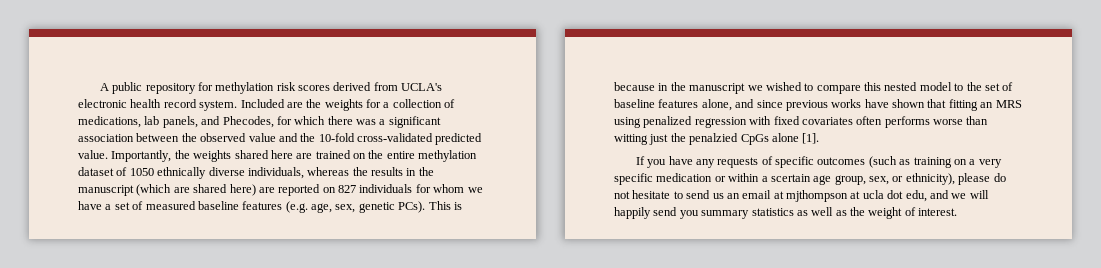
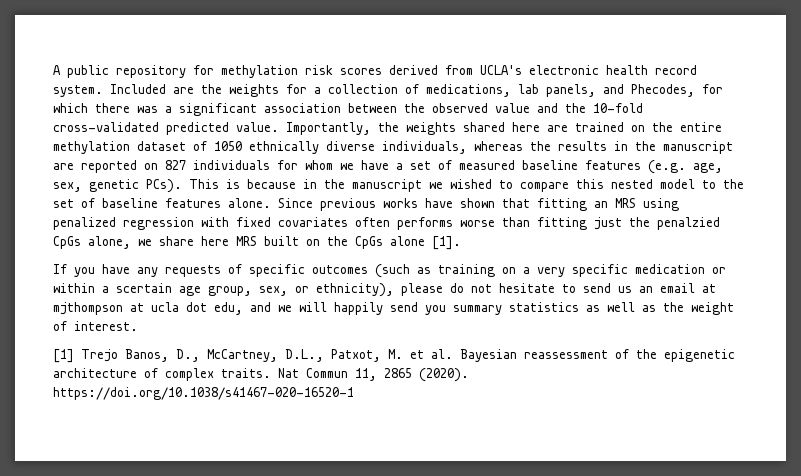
- Importantly, the weights shared here are trained on the entire methylation dataset of 1050 ethnically diverse individuals, whereas the results in the manuscript (which are shared here) are reported on 827 individuals for whom we have a set of measured baseline features (e.g. age, sex, genetic PCs).
+ Importantly, the weights shared here are trained on the entire methylation dataset of 1050 ethnically diverse individuals, whereas the results in the manuscript are reported on 827 individuals for whom we have a set of measured baseline features (e.g. age, sex, genetic PCs).
- This is because in the manuscript we wished to compare this nested model to the set of baseline features alone, and since previous works have shown that fitting an MRS using penalized regression with fixed covariates often performs worse than witting just the penalzied CpGs alone [1].
+ This is because in the manuscript we wished to compare this nested model to the set of baseline features alone. Since previous works have shown that fitting an MRS using penalized regression with fixed covariates often performs worse than fitting just the penalzied CpGs alone, we share here MRS built on the CpGs alone [1].
+ [1] Trejo Banos, D., McCartney, D.L., Patxot, M. et al. Bayesian reassessment of the epigenetic architecture of complex traits. Nat Commun 11, 2865 (2020). https://doi.org/10.1038/s41467-020-16520-1

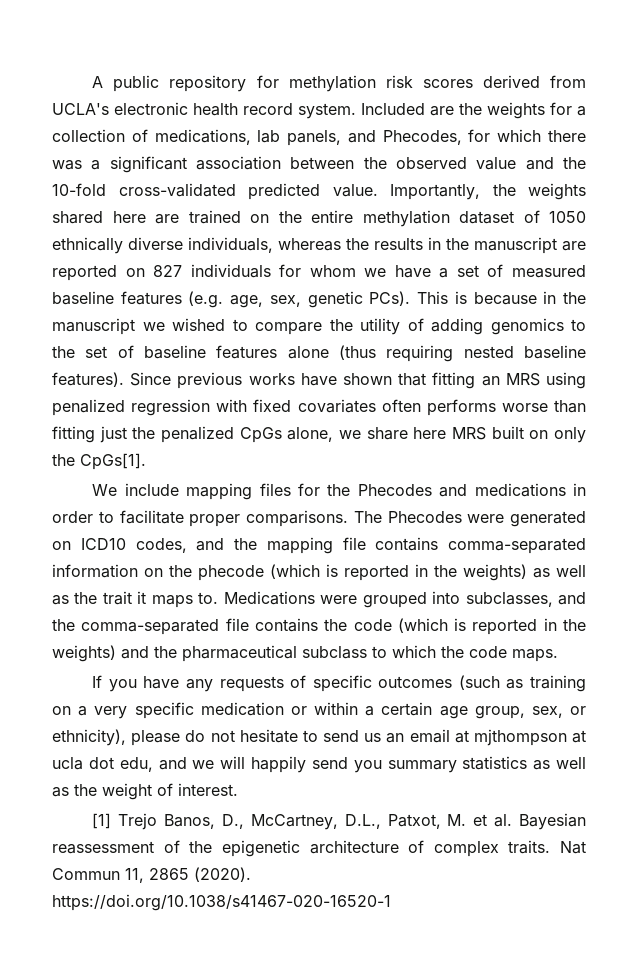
- This is because in the manuscript we wished to compare this nested model to the set of baseline features alone.
+ This is because in the manuscript we wished to compare the utility of adding genomics to the set of baseline features alone (thus requiring nested baseline features).
- Since previous works have shown that fitting an MRS using penalized regression with fixed covariates often performs worse than fitting just the penalzied CpGs alone, we share here MRS built on the CpGs alone [1].
+ Since previous works have shown that fitting an MRS using penalized regression with fixed covariates often performs worse than fitting just the penalized CpGs alone, we share here MRS built on only the CpGs[1].
+ We include mapping files for the Phecodes and medications in order to facilitate proper comparisons. The Phecodes were generated on ICD10 codes, and the mapping file contains comma-separated information on the phecode (which is reported in the weights) as well as the trait it maps to. Medications were grouped into subclasses, and the comma-separated file contains the code (which is reported in the weights) and the pharmaceutical subclass to which the code maps.
- If you have any requests of specific outcomes (such as training on a very specific medication or within a scertain age group, sex, or ethnicity), please do not hesitate to send us an email at mjthompson at ucla dot edu, and we will happily send you summary statistics as well as the weight of interest.
+ If you have any requests of specific outcomes (such as training on a very specific medication or within a certain age group, sex, or ethnicity), please do not hesitate to send us an email at mjthompson at ucla dot edu, and we will happily send you summary statistics as well as the weight of interest.

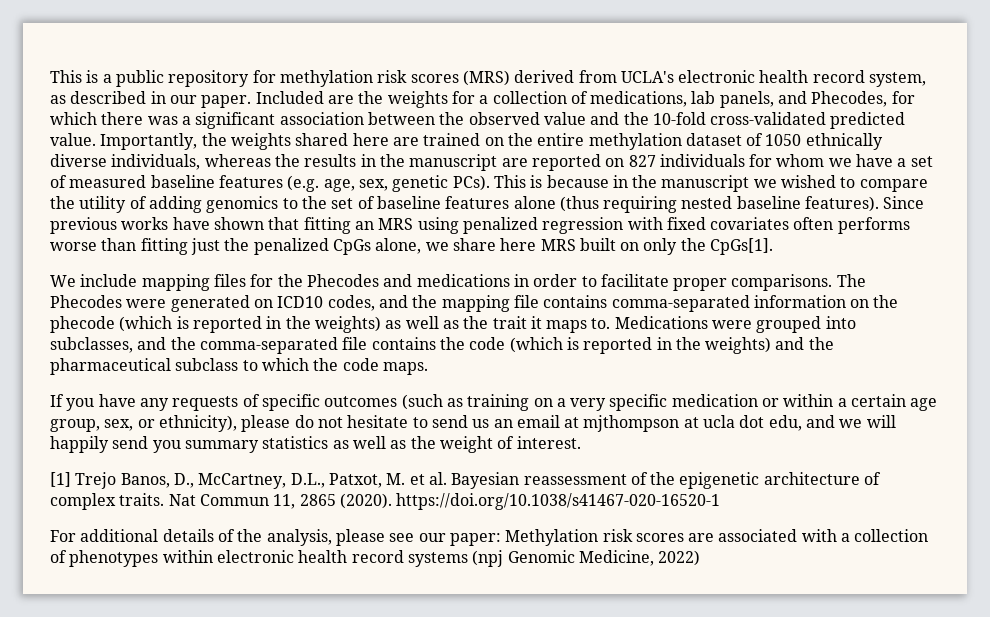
- A public repository for methylation risk scores derived from UCLA's electronic health record system.
+ This is a public repository for methylation risk scores (MRS) derived from UCLA's electronic health record system, as described in our paper.
+ For additional details of the analysis, please see our paper: Methylation risk scores are associated with a collection of phenotypes within electronic health record systems (npj Genomic Medicine, 2022)

